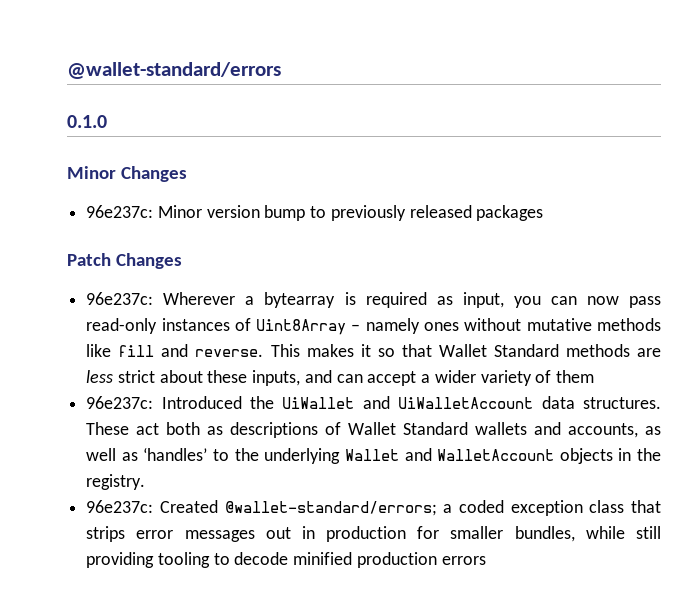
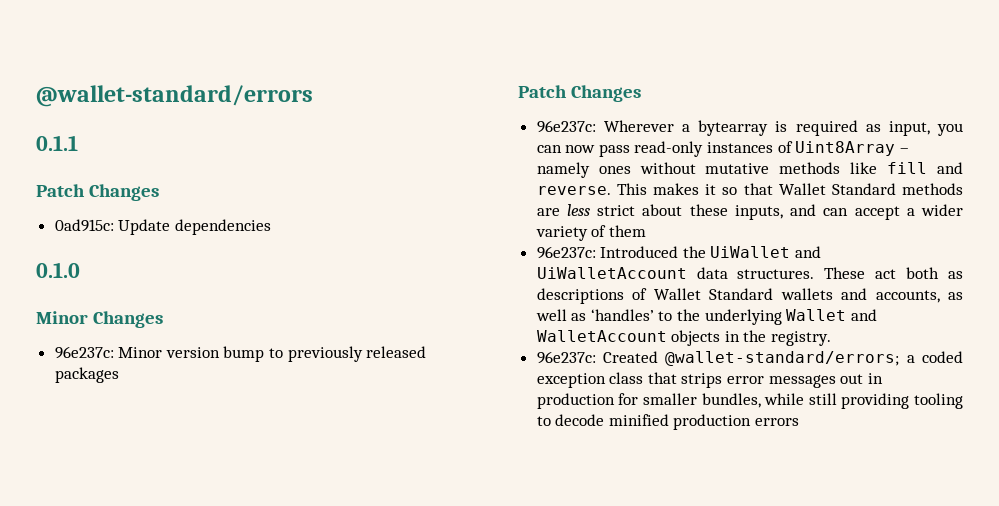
+ 0.1.1
+ Patch Changes
+ 0ad915c: Update dependencies

